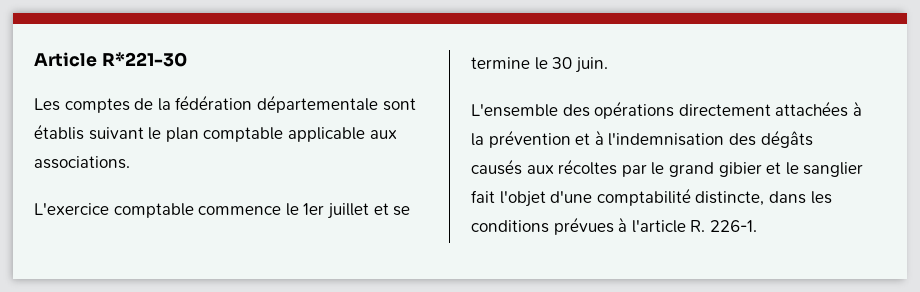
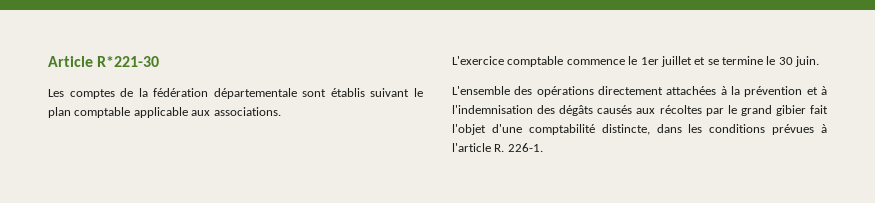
- L'ensemble des opérations directement attachées à la prévention et à l'indemnisation des dégâts causés aux récoltes par le grand gibier et le sanglier fait l'objet d'une comptabilité distincte, dans les conditions prévues à l'article R. 226-1.
+ L'ensemble des opérations directement attachées à la prévention et à l'indemnisation des dégâts causés aux récoltes par le grand gibier fait l'objet d'une comptabilité distincte, dans les conditions prévues à l'article R. 226-1.

